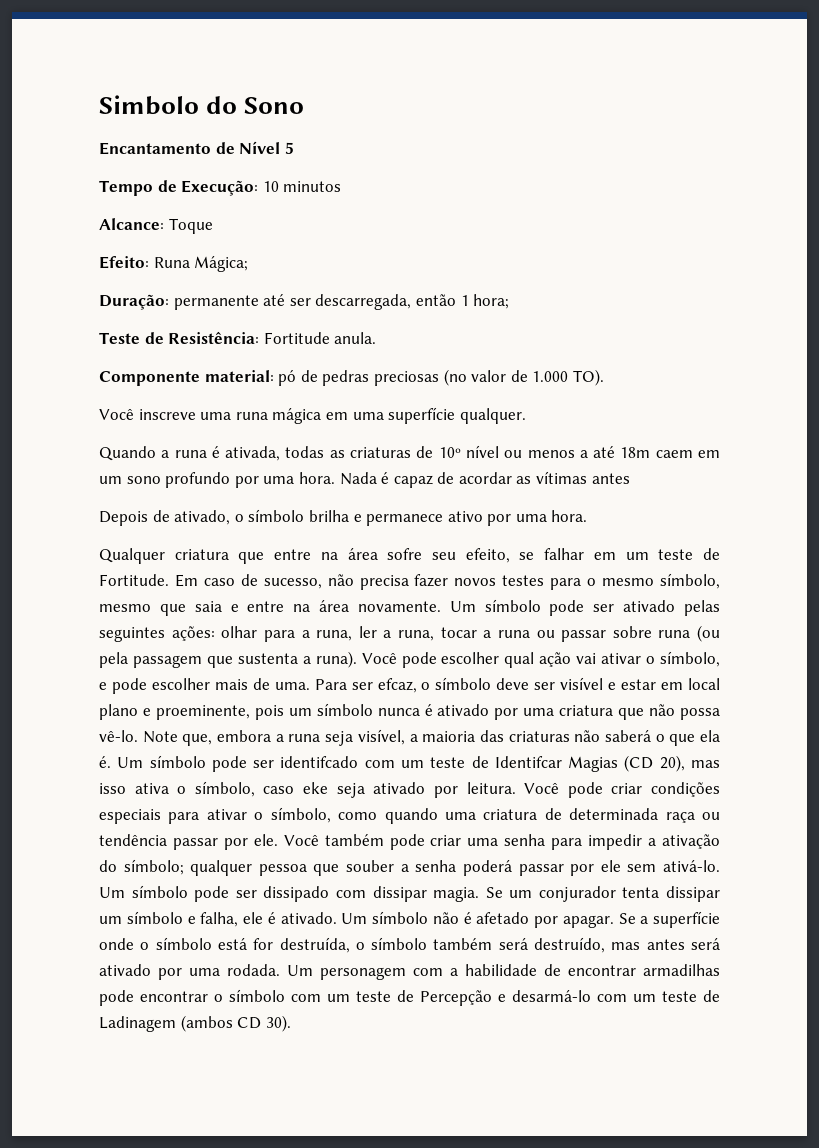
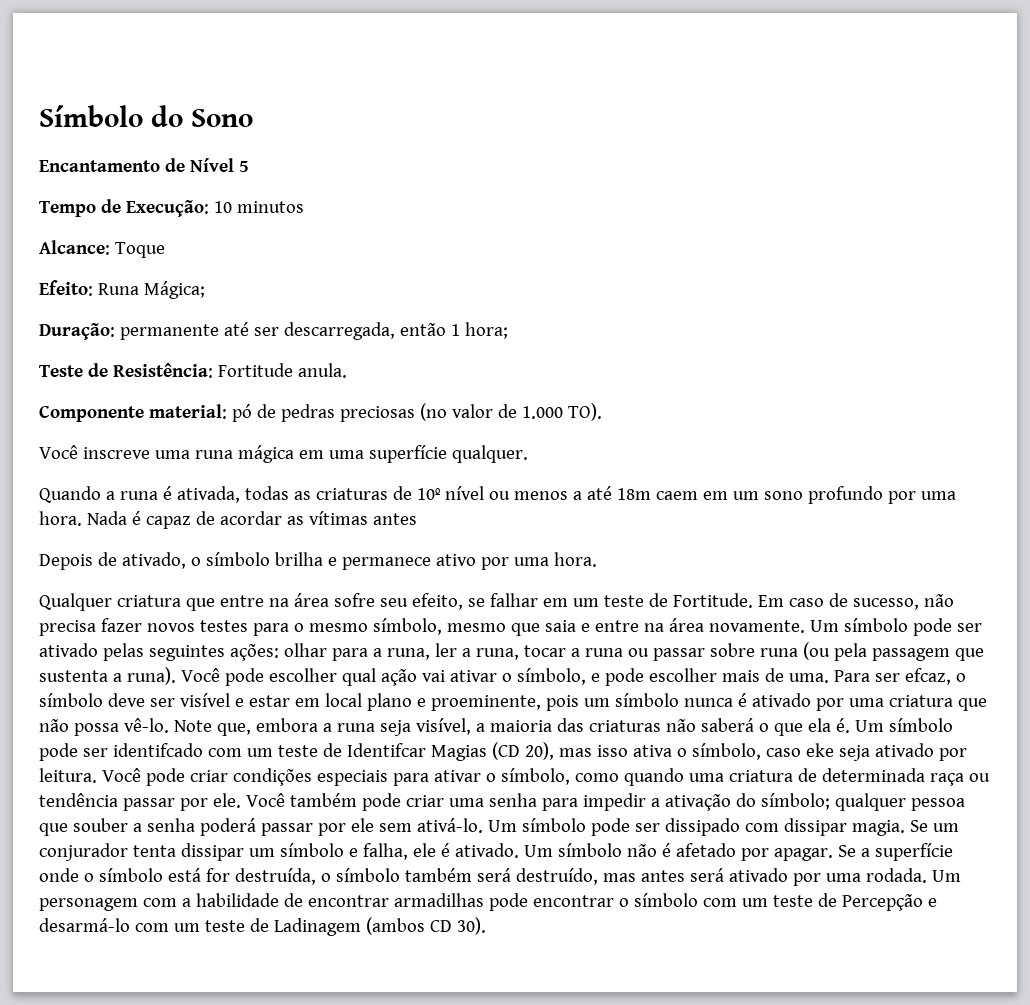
- Simbolo do Sono
+ Símbolo do Sono

